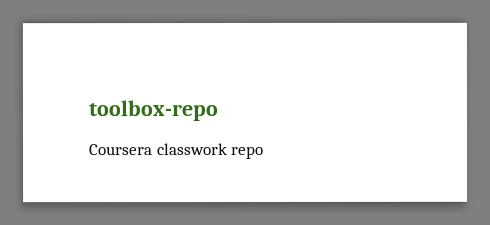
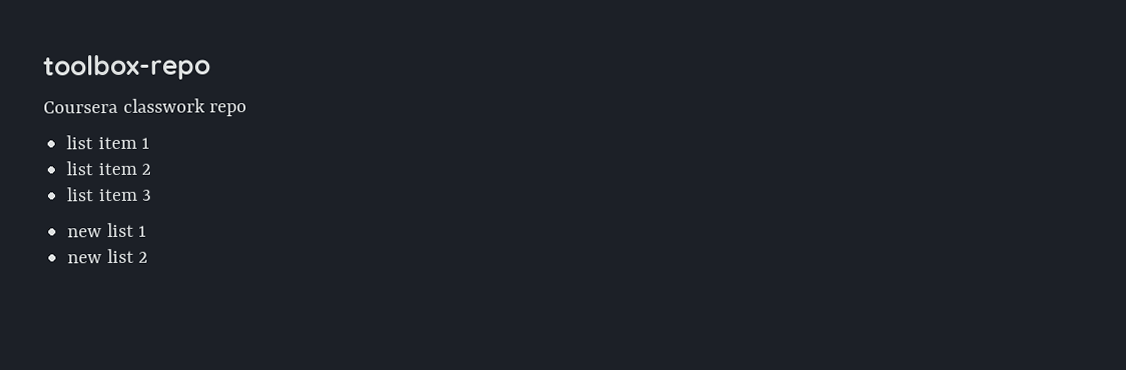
+ list item 1
+ list item 2
+ list item 3
+ new list 1
+ new list 2

